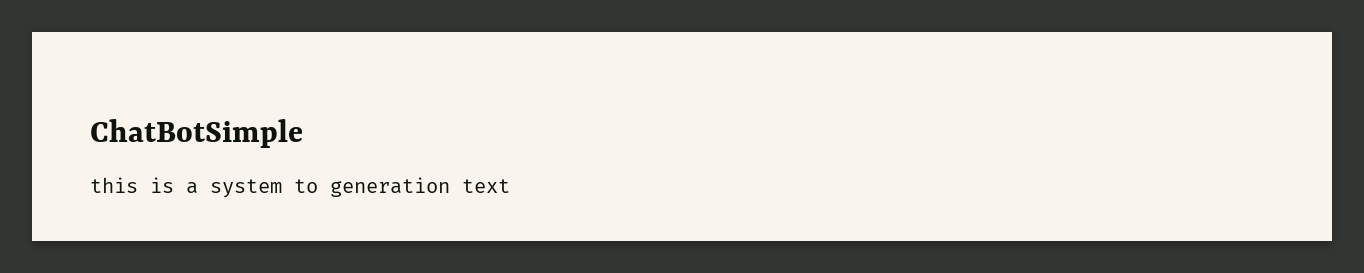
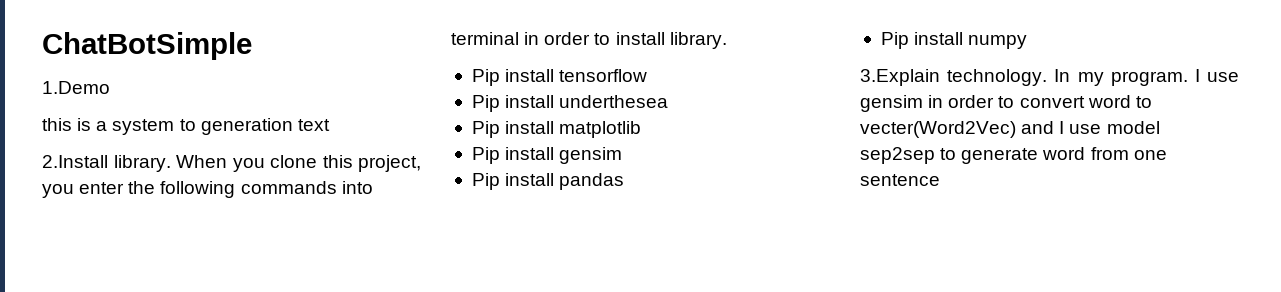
+ 1.Demo
+ 2.Install library. When you clone this project, you enter the following commands into terminal in order to install library.
+ Pip install tensorflow
+ Pip install underthesea
+ Pip install matplotlib
+ Pip install gensim
+ Pip install pandas
+ Pip install numpy
+ 3.Explain technology. In my program. I use gensim in order to convert word to vecter(Word2Vec) and I use model sep2sep to generate word from one sentence

